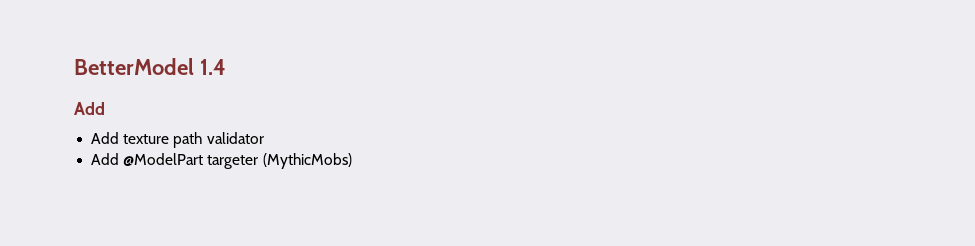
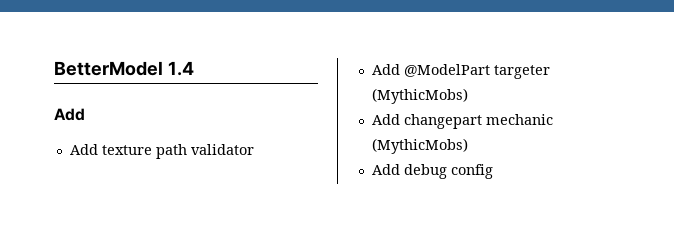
+ Add changepart mechanic (MythicMobs)
+ Add debug config

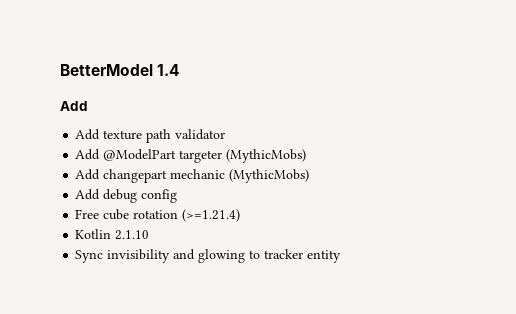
+ Free cube rotation (>=1.21.4)
+ Kotlin 2.1.10
+ Sync invisibility and glowing to tracker entity

